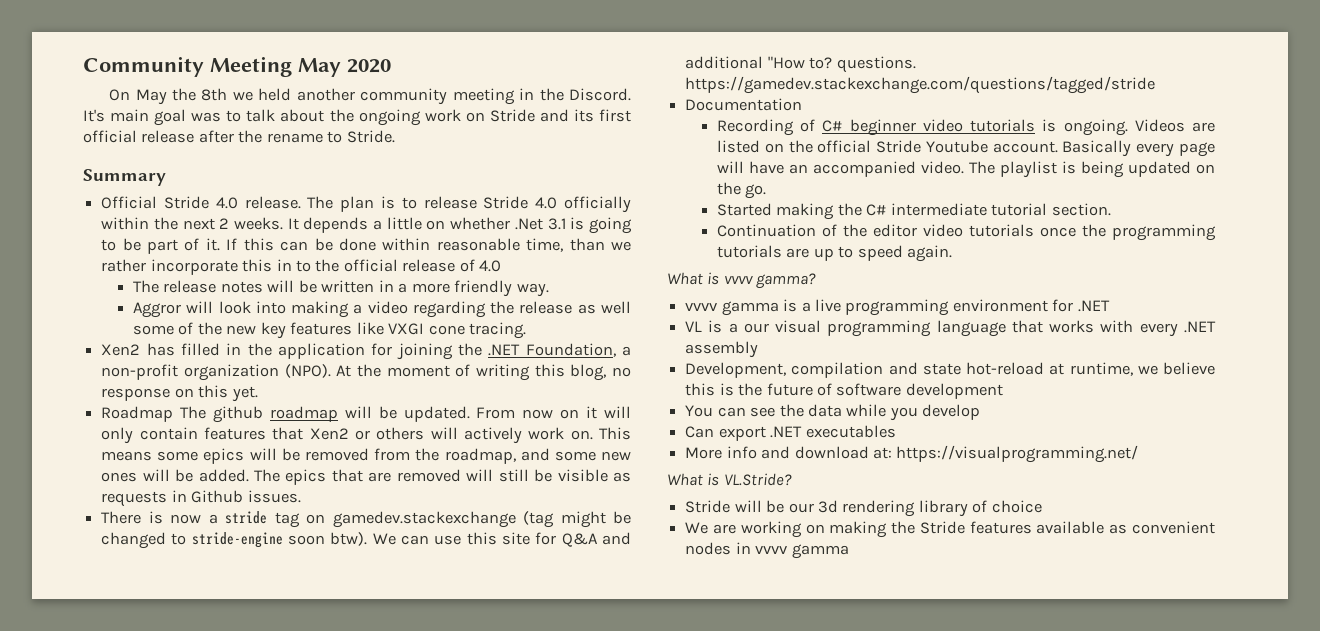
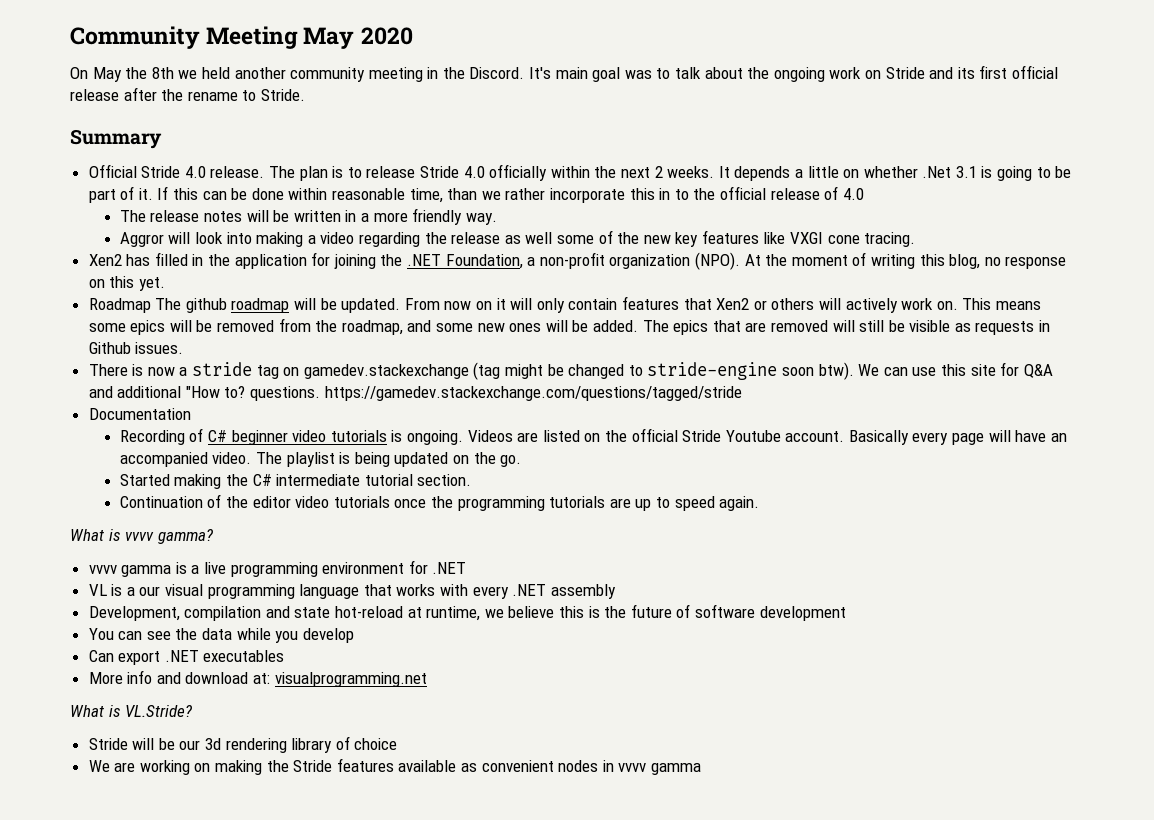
- More info and download at: https://visualprogramming.net/
+ More info and download at: visualprogramming.net

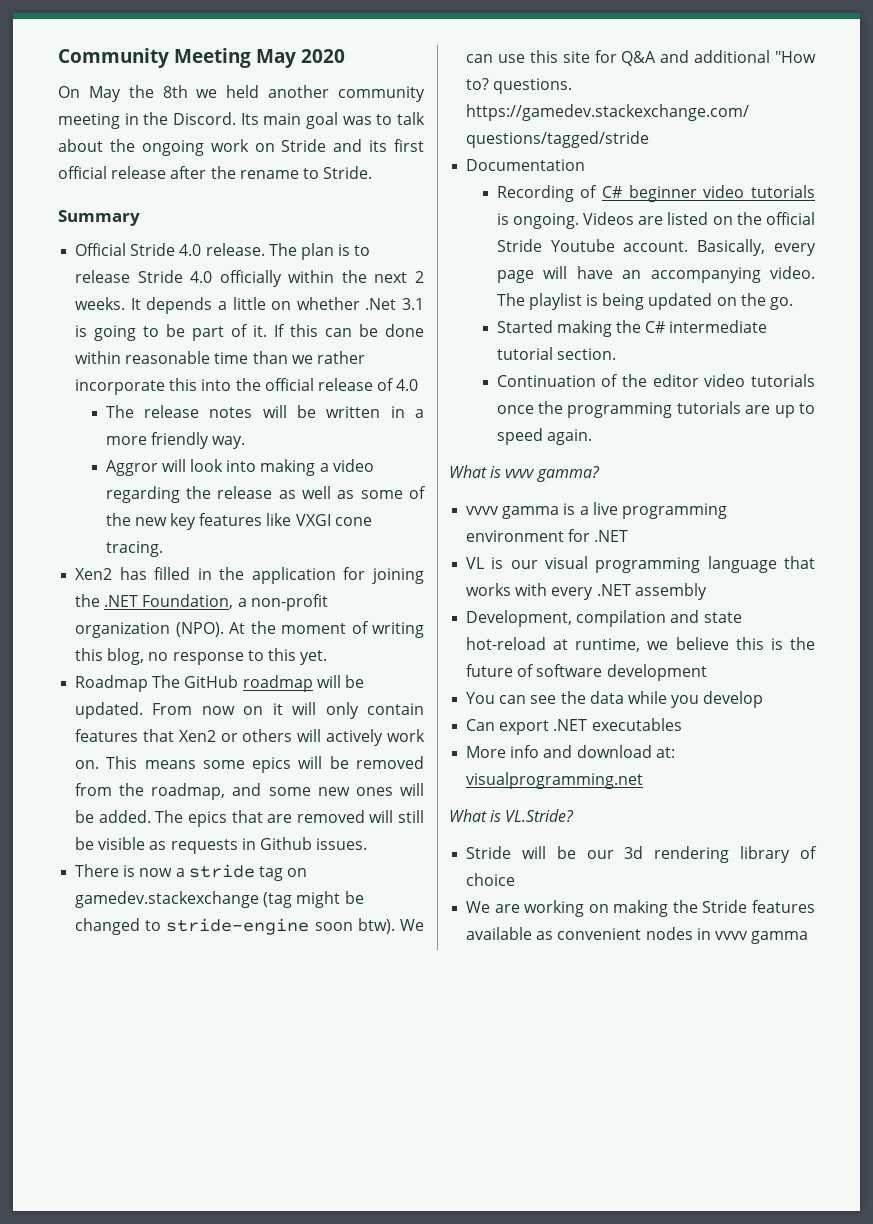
- It's main goal was to talk about the ongoing work on Stride and its first official release after the rename to Stride.
+ Its main goal was to talk about the ongoing work on Stride and its first official release after the rename to Stride.
- If this can be done within reasonable time, than we rather incorporate this in to the official release of 4.0
+ If this can be done within reasonable time than we rather incorporate this into the official release of 4.0
- Aggror will look into making a video regarding the release as well some of the new key features like VXGI cone tracing.
+ Aggror will look into making a video regarding the release as well as some of the new key features like VXGI cone tracing.
- At the moment of writing this blog, no response on this yet.
+ At the moment of writing this blog, no response to this yet.
- Roadmap The github roadmap will be updated.
+ Roadmap The GitHub roadmap will be updated.
- Basically every page will have an accompanied video.
+ Basically, every page will have an accompanying video.
- VL is a our visual programming language that works with every .NET assembly
+ VL is our visual programming language that works with every .NET assembly

